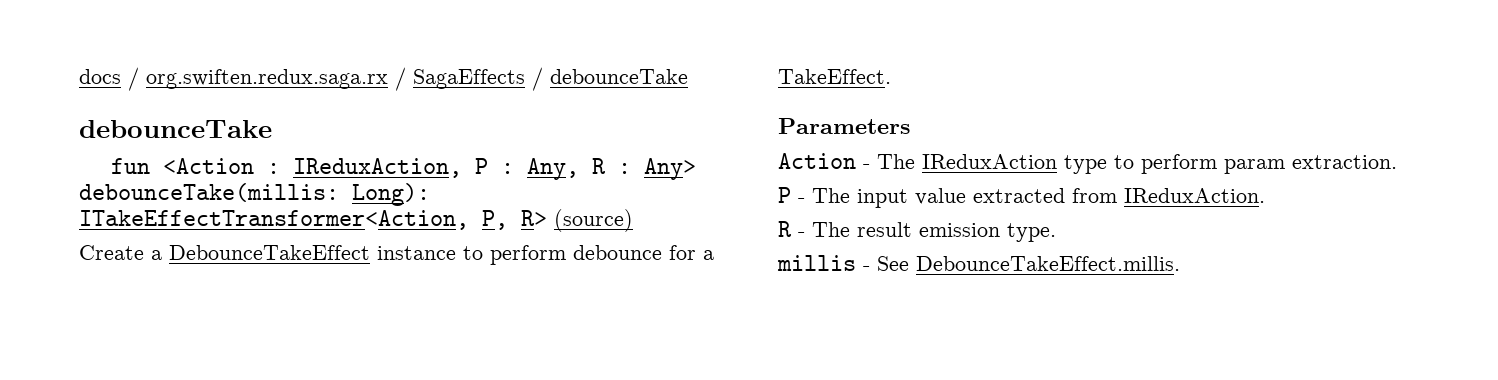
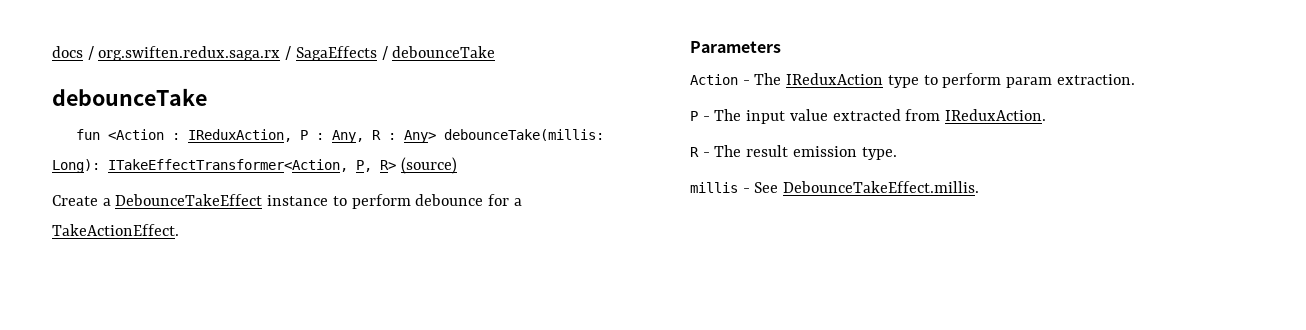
- Create a DebounceTakeEffect instance to perform debounce for a TakeEffect.
+ Create a DebounceTakeEffect instance to perform debounce for a TakeActionEffect.

